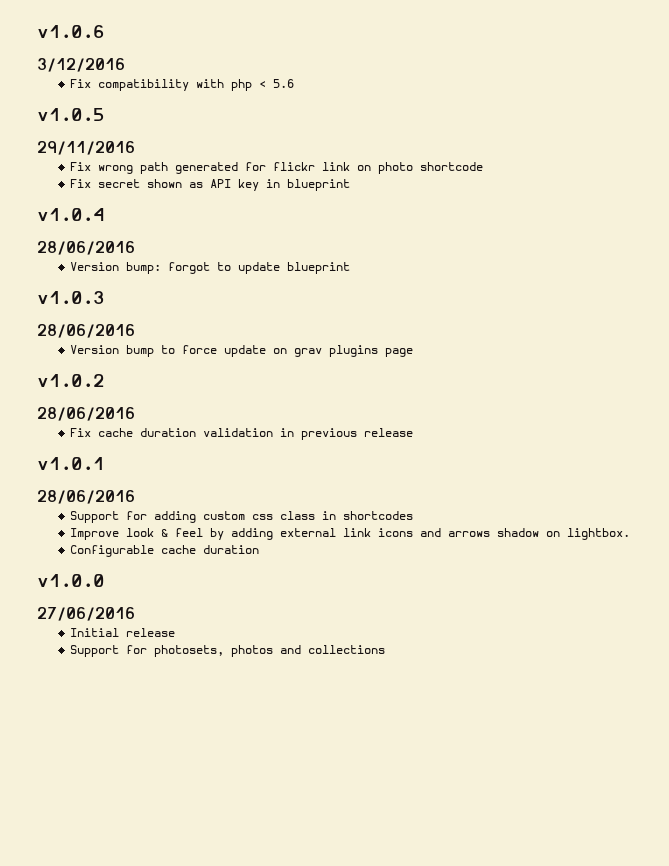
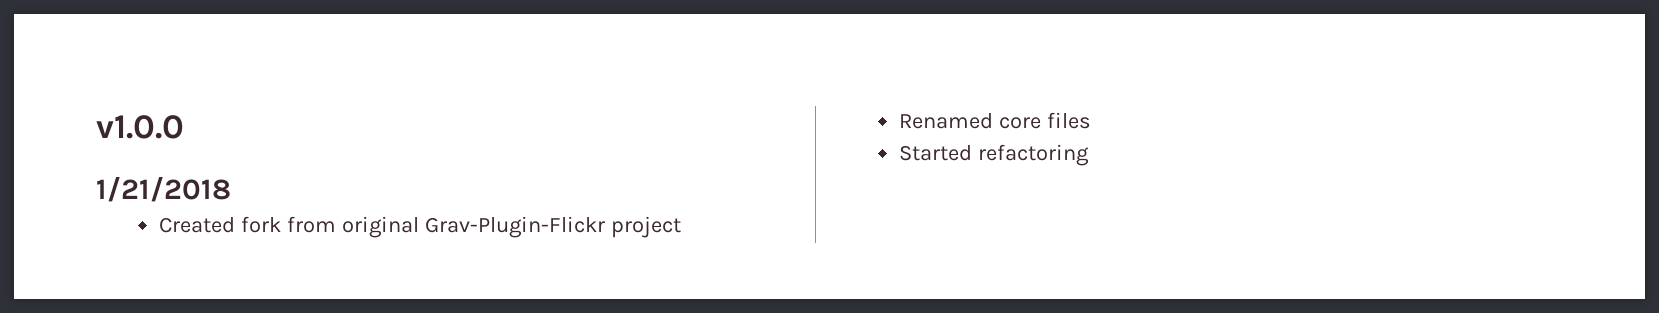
- v1.0.6
- 3/12/2016
- Fix compatibility with php < 5.6
- v1.0.5
- 29/11/2016
- Fix wrong path generated for flickr link on photo shortcode
- Fix secret shown as API key in blueprint
- v1.0.4
- 28/06/2016
- Version bump: forgot to update blueprint
- v1.0.3
- 28/06/2016
- Version bump to force update on grav plugins page
- v1.0.2
- 28/06/2016
- Fix cache duration validation in previous release
- v1.0.1
- 28/06/2016
- Support for adding custom css class in shortcodes
- Improve look & feel by adding external link icons and arrows shadow on lightbox.
- Configurable cache duration
  v1.0.0
- 27/06/2016
- Initial release
- Support for photosets, photos and collections
+ 1/21/2018
+ Created fork from original Grav-Plugin-Flickr project
+ Renamed core files
+ Started refactoring

